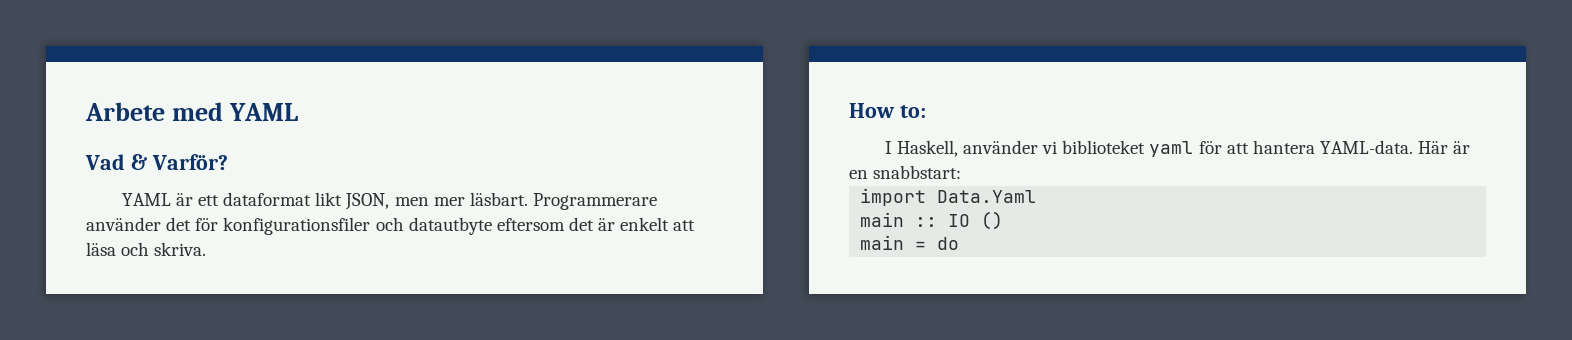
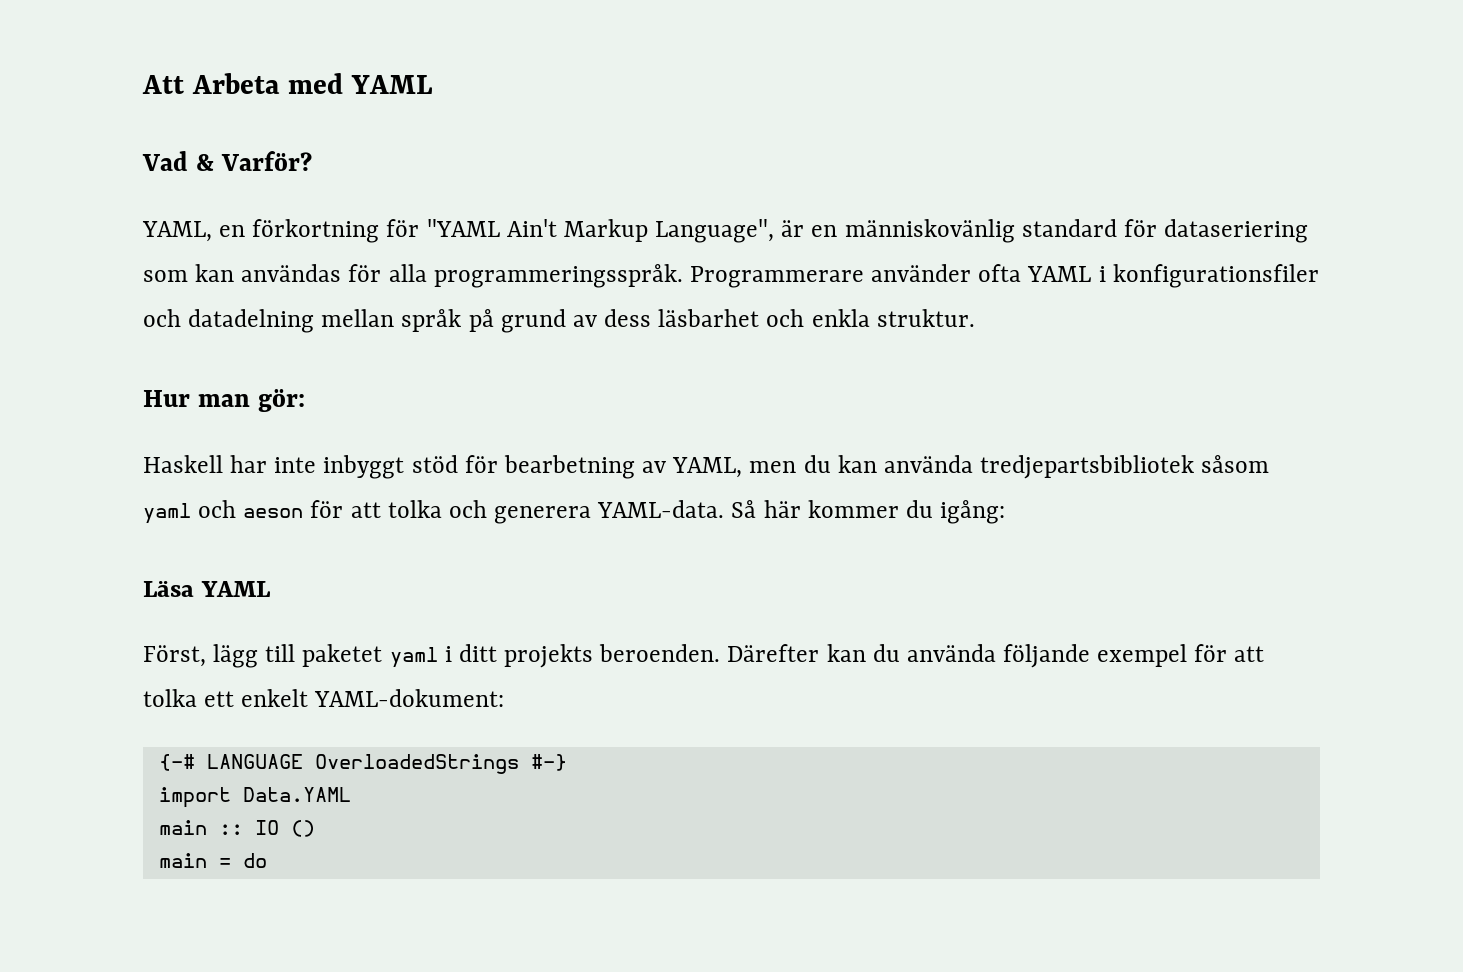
- Arbete med YAML
+ Att Arbeta med YAML
- YAML är ett dataformat likt JSON, men mer läsbart. Programmerare använder det för konfigurationsfiler och datautbyte eftersom det är enkelt att läsa och skriva.
- How to:
- I Haskell, använder vi biblioteket yaml för att hantera YAML-data. Här är en snabbstart:
+ YAML, en förkortning för "YAML Ain't Markup Language", är en människovänlig standard för dataseriering som kan användas för alla programmeringsspråk. Programmerare använder ofta YAML i konfigurationsfiler och datadelning mellan språk på grund av dess läsbarhet och enkla struktur.
+ Hur man gör:
+ Haskell har inte inbyggt stöd för bearbetning av YAML, men du kan använda tredjepartsbibliotek såsom yaml och aeson för att tolka och generera YAML-data. Så här kommer du igång:
+ Läsa YAML
+ Först, lägg till paketet yaml i ditt projekts beroenden. Därefter kan du använda följande exempel för att tolka ett enkelt YAML-dokument:
+ {-# LANGUAGE OverloadedStrings #-}
- import Data.Yaml
+ import Data.YAML

